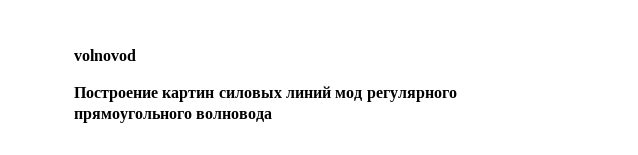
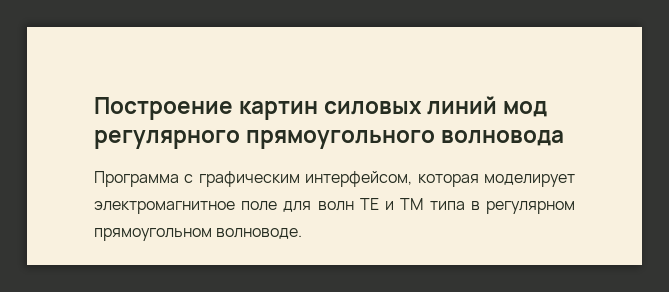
- volnovod
+ Программа с графическим интерфейсом, которая моделирует электромагнитное поле для волн TE и TM типа в регулярном прямоугольном волноводе.

